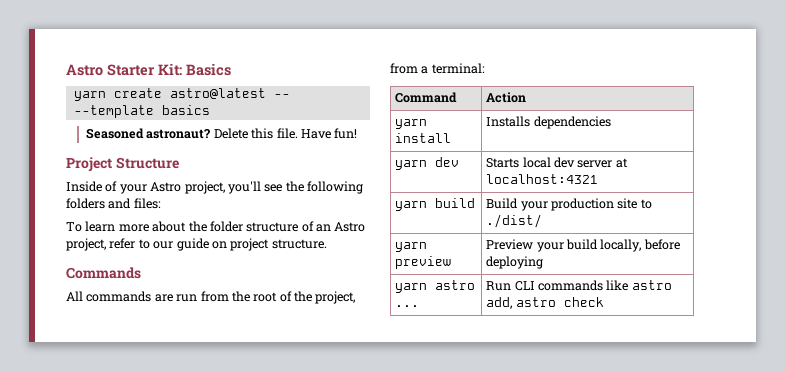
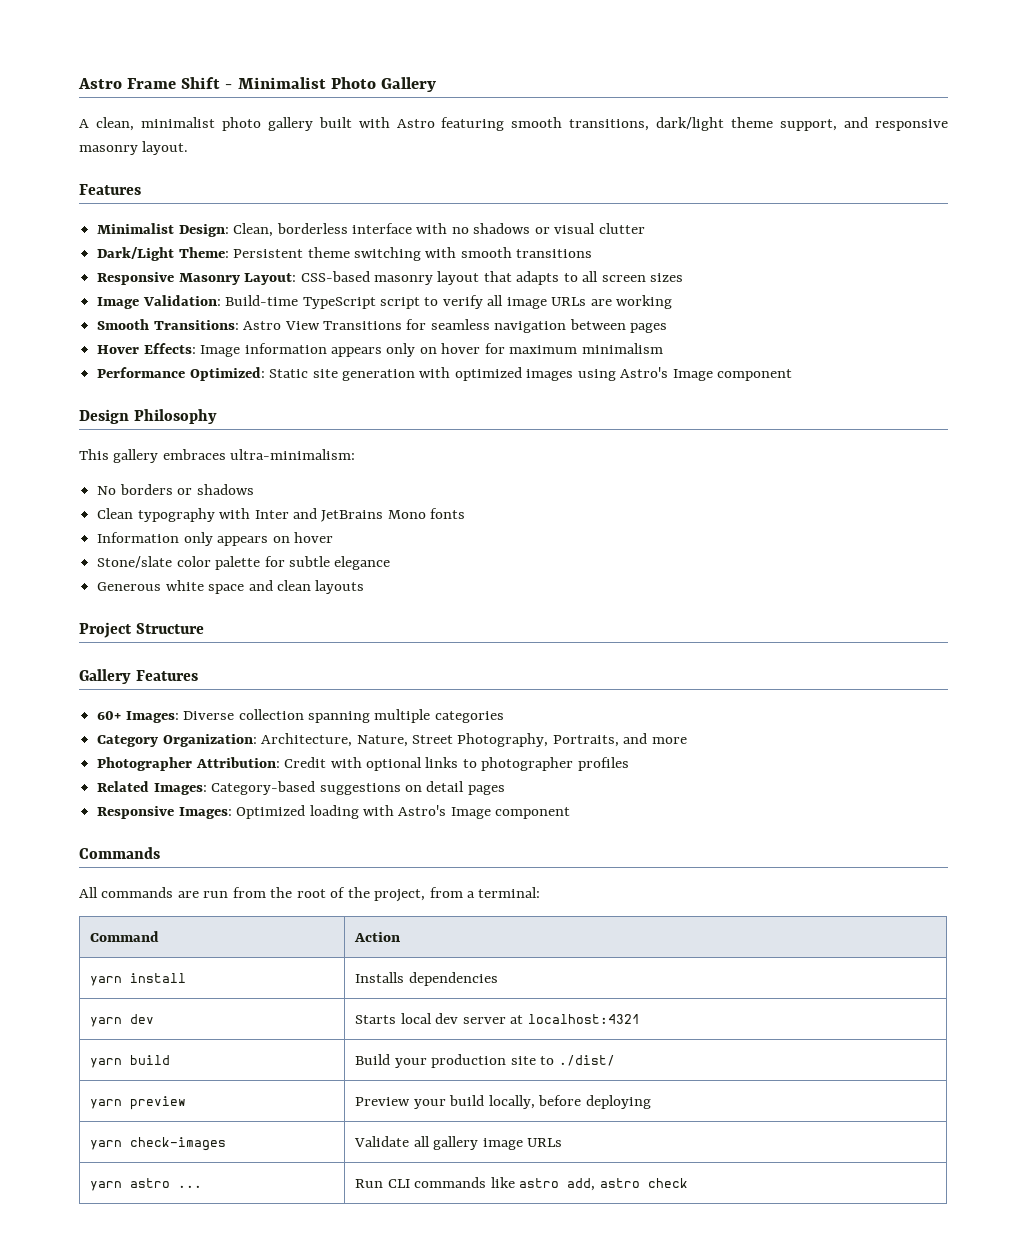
- Astro Starter Kit: Basics
- yarn create astro@latest -- --template basics
- Seasoned astronaut? Delete this file. Have fun!
+ Astro Frame Shift - Minimalist Photo Gallery
+ A clean, minimalist photo gallery built with Astro featuring smooth transitions, dark/light theme support, and responsive masonry layout.
+ Features
+ Minimalist Design: Clean, borderless interface with no shadows or visual clutter
+ Dark/Light Theme: Persistent theme switching with smooth transitions
+ Responsive Masonry Layout: CSS-based masonry layout that adapts to all screen sizes
+ Image Validation: Build-time TypeScript script to verify all image URLs are working
+ Smooth Transitions: Astro View Transitions for seamless navigation between pages
+ Hover Effects: Image information appears only on hover for maximum minimalism
+ Performance Optimized: Static site generation with optimized images using Astro's Image component
+ Design Philosophy
+ This gallery embraces ultra-minimalism:
+ No borders or shadows
+ Clean typography with Inter and JetBrains Mono fonts
+ Information only appears on hover
+ Stone/slate color palette for subtle elegance
+ Generous white space and clean layouts
  Project Structure
- Inside of your Astro project, you'll see the following folders and files:
- To learn more about the folder structure of an Astro project, refer to our guide on project structure.
+ Gallery Features
+ 60+ Images: Diverse collection spanning multiple categories
+ Category Organization: Architecture, Nature, Street Photography, Portraits, and more
+ Photographer Attribution: Credit with optional links to photographer profiles
+ Related Images: Category-based suggestions on detail pages
+ Responsive Images: Optimized loading with Astro's Image component
+ yarn check-images | Validate all gallery image URLs

